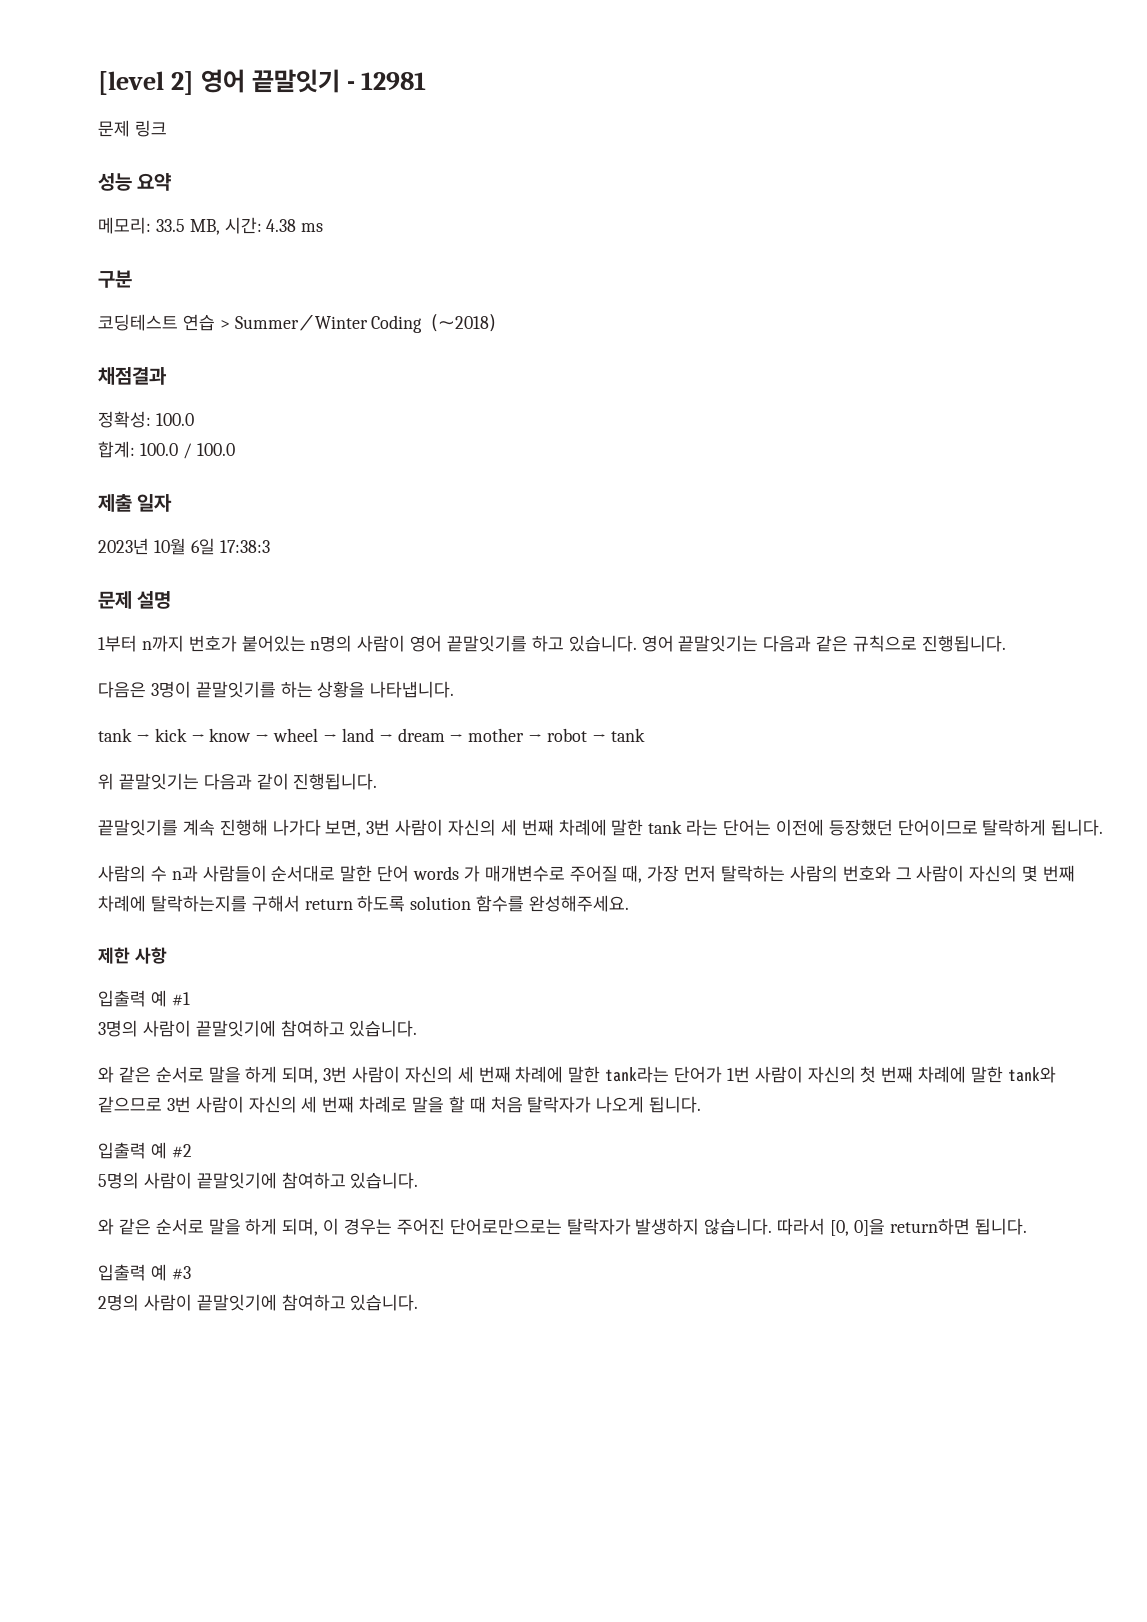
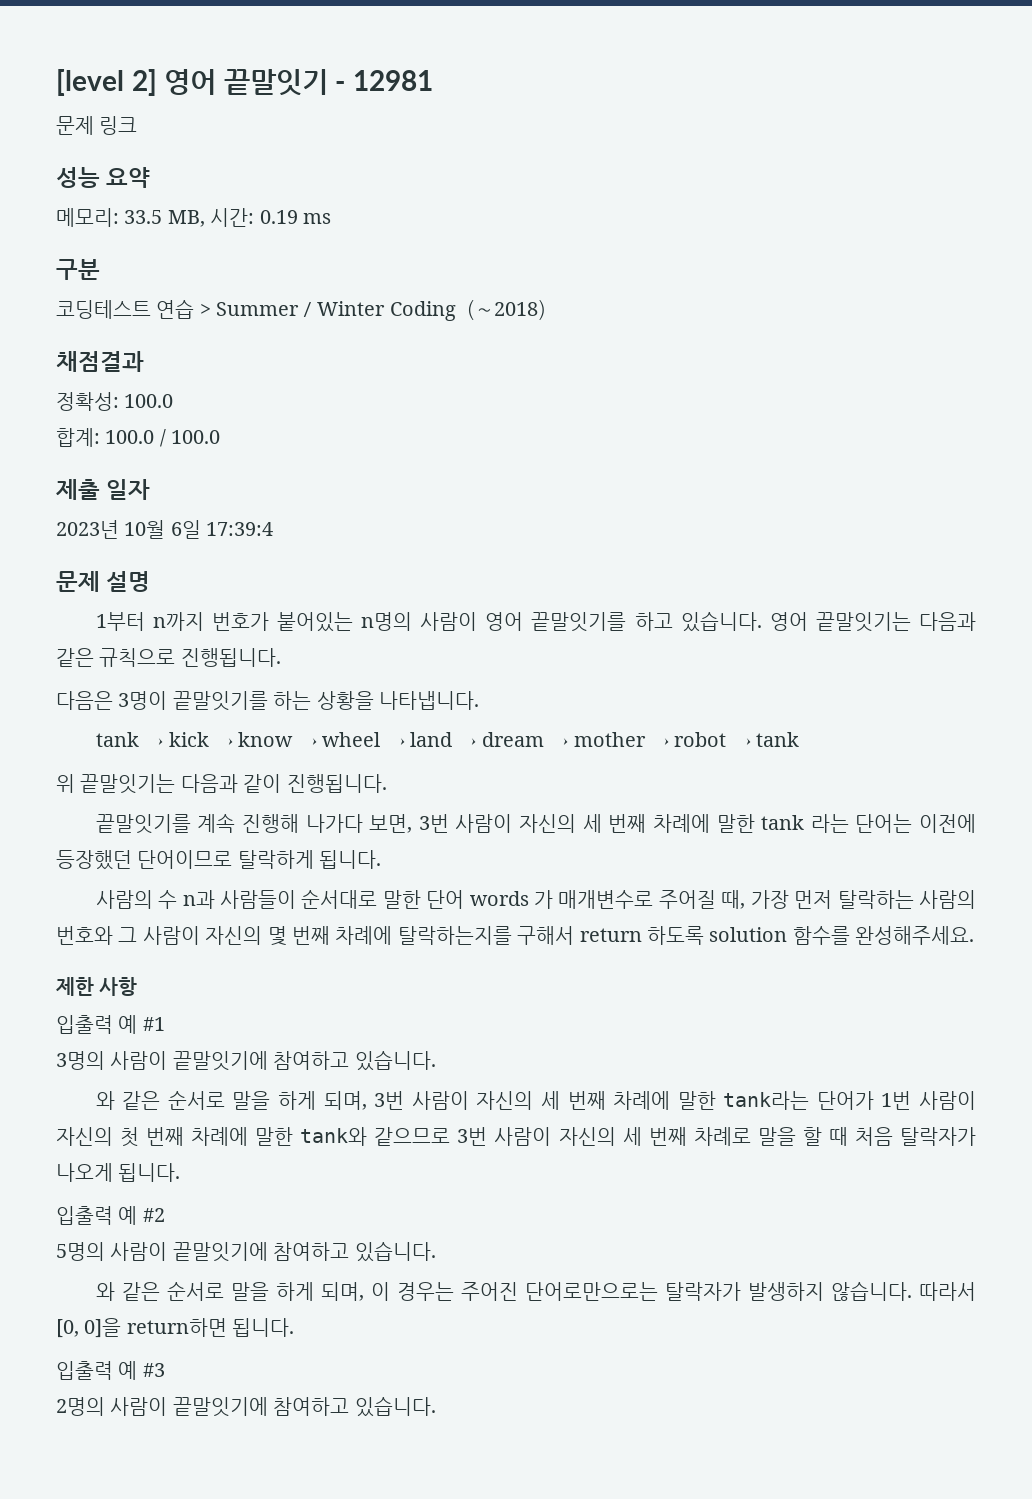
- 메모리: 33.5 MB, 시간: 4.38 ms
+ 메모리: 33.5 MB, 시간: 0.19 ms
- 2023년 10월 6일 17:38:3
+ 2023년 10월 6일 17:39:4

